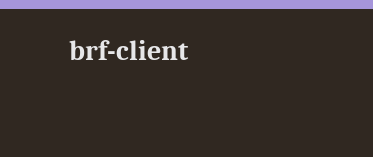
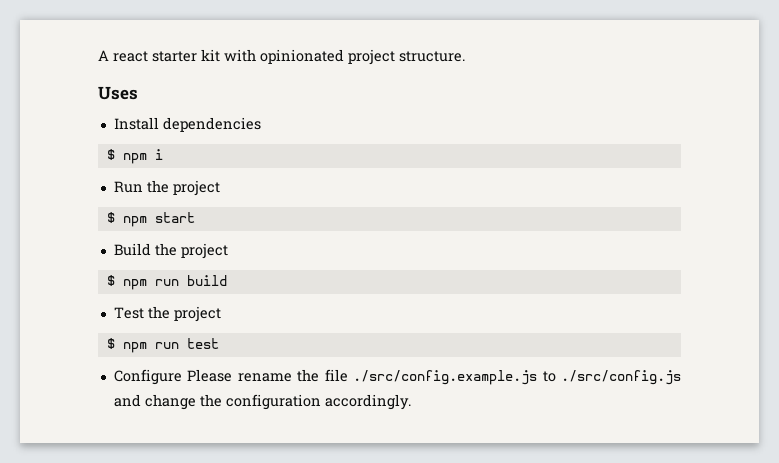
- brf-client
+ A react starter kit with opinionated project structure.
+ Uses
+ Install dependencies
+ $ npm i
+ Run the project
+ $ npm start
+ Build the project
+ $ npm run build
+ Test the project
+ $ npm run test
+ Configure Please rename the file ./src/config.example.js to ./src/config.js and change the configuration accordingly.

